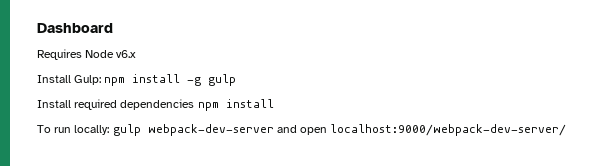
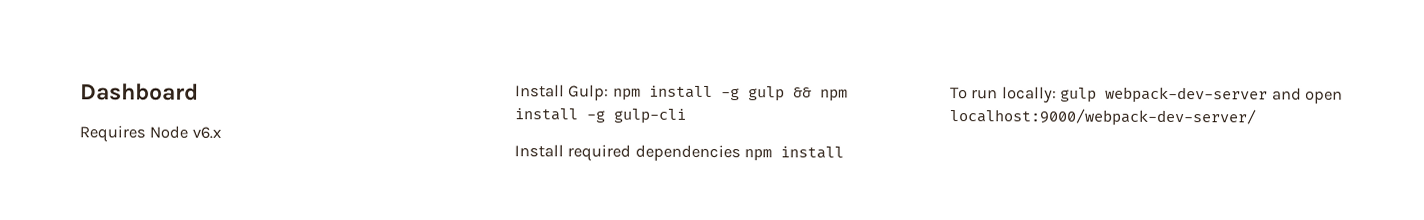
- Install Gulp: npm install -g gulp
+ Install Gulp: npm install -g gulp && npm install -g gulp-cli

